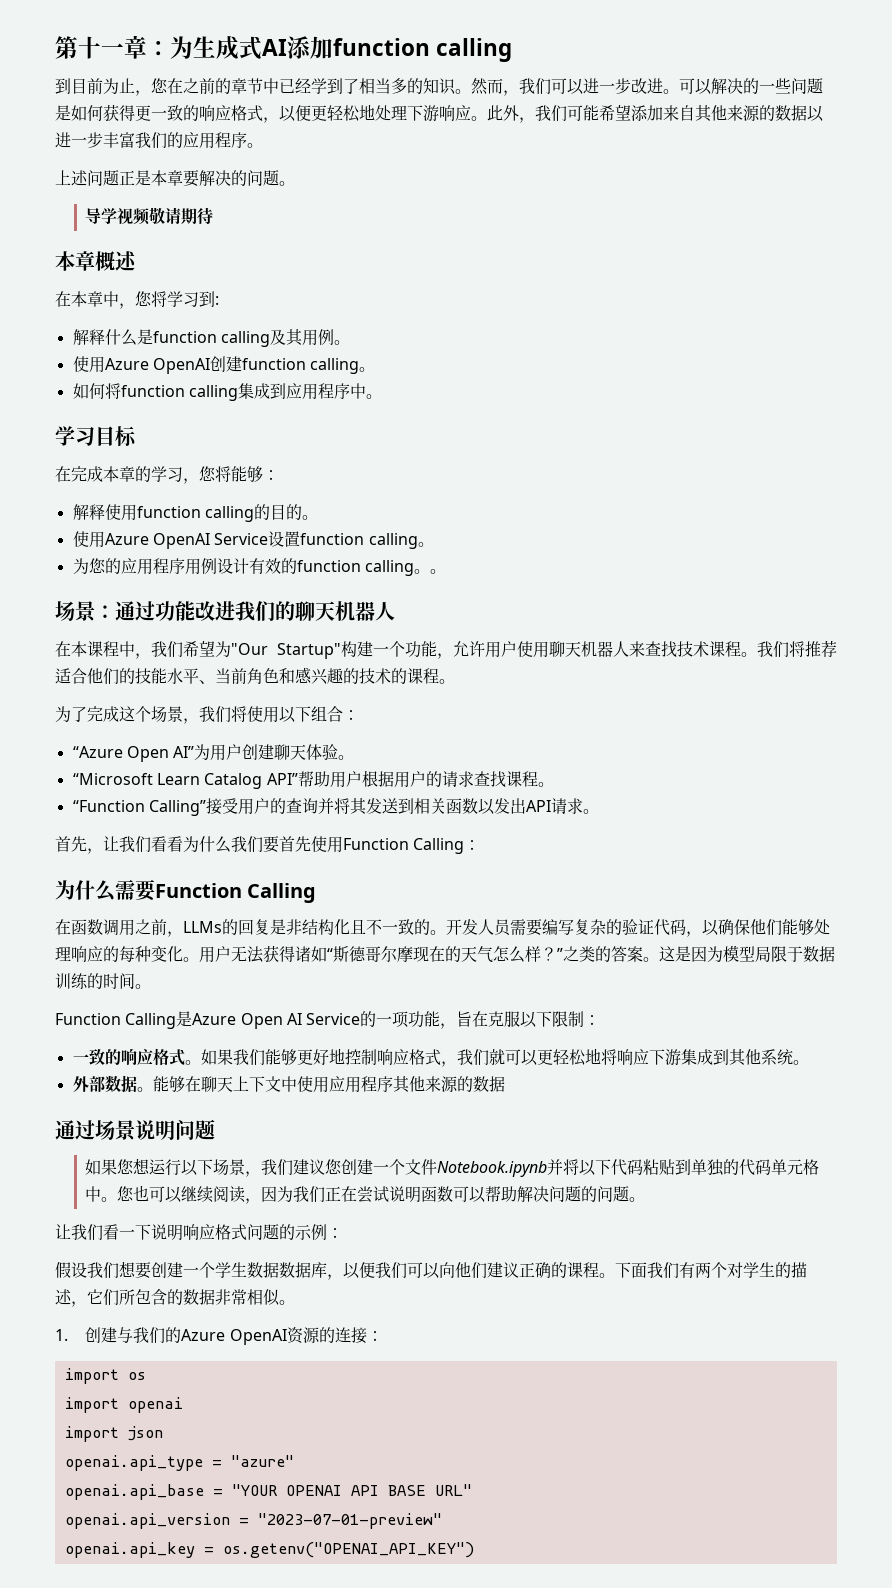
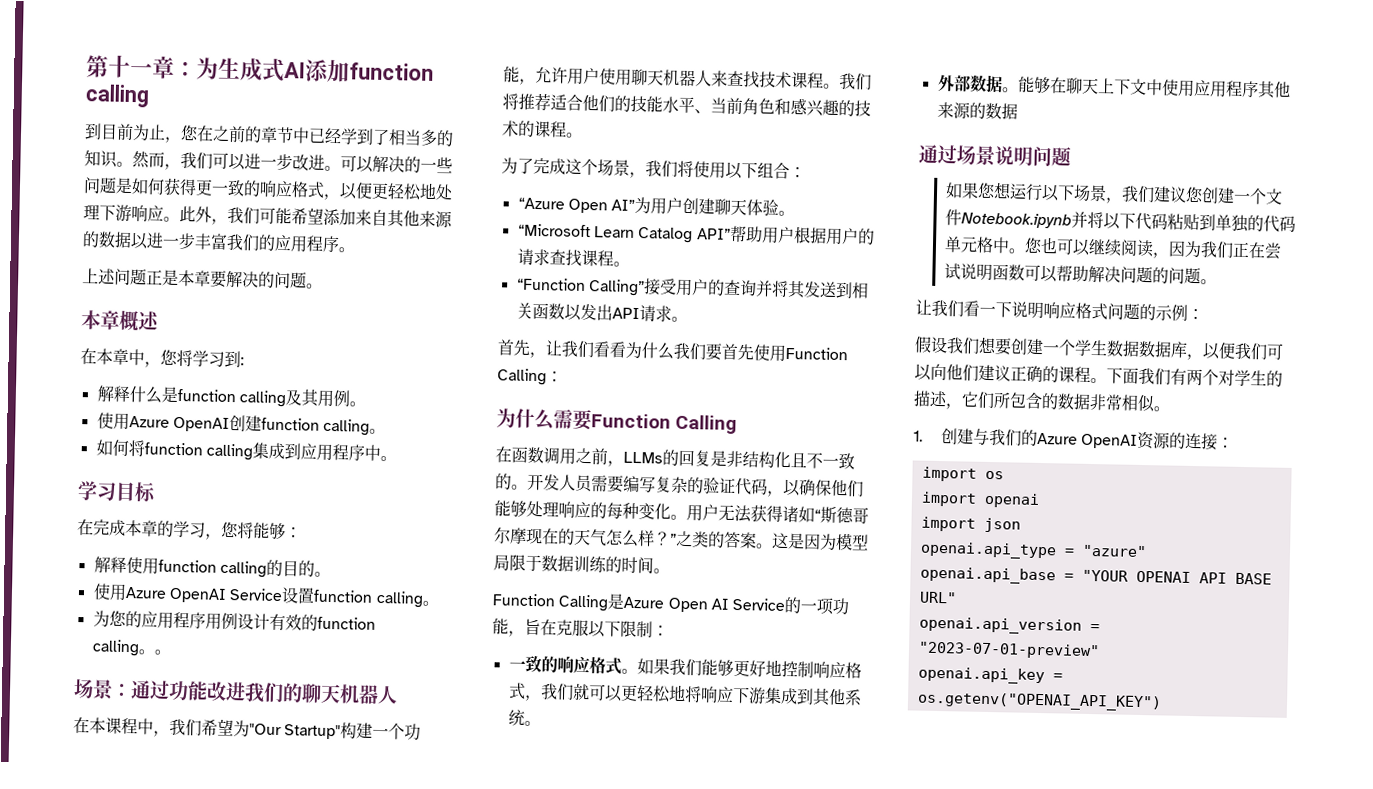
- 导学视频敬请期待

